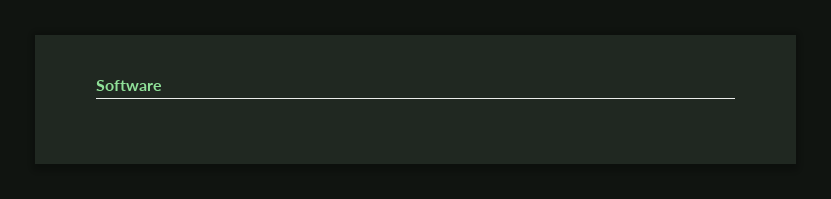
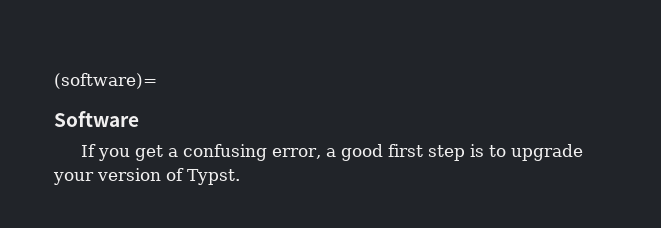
+ (software)=
+ If you get a confusing error, a good first step is to upgrade your version of Typst.

